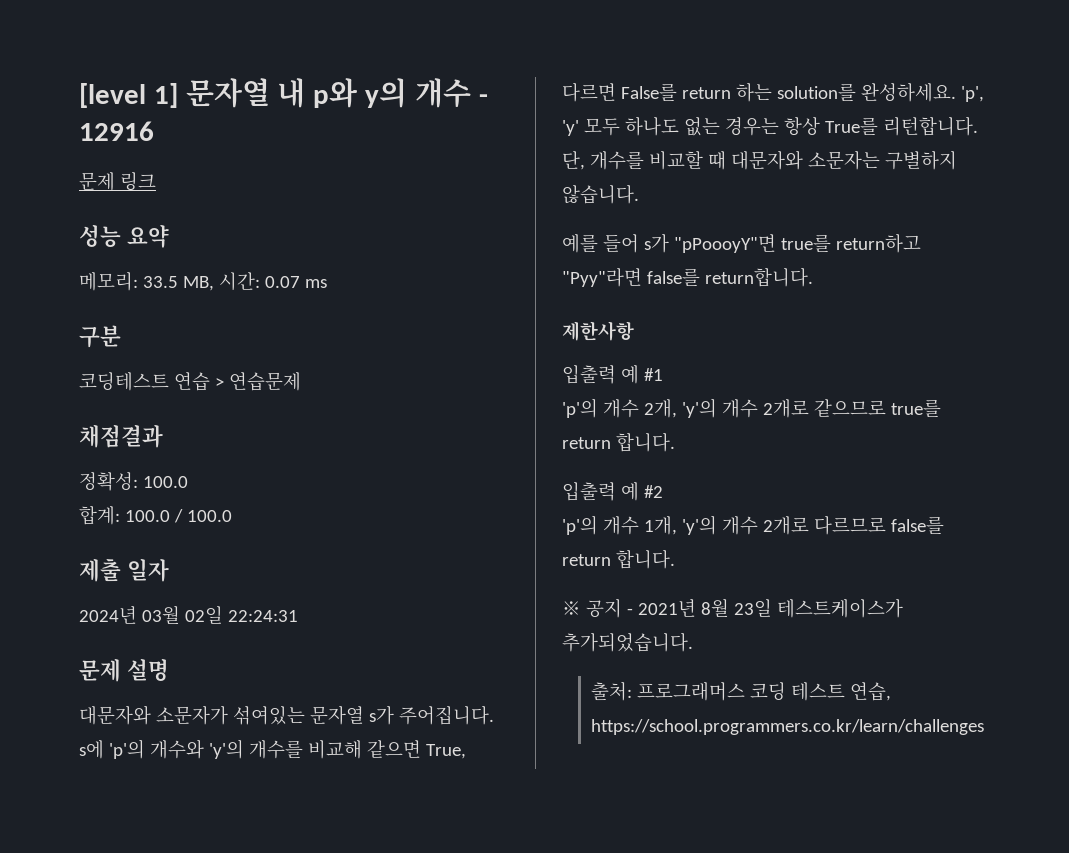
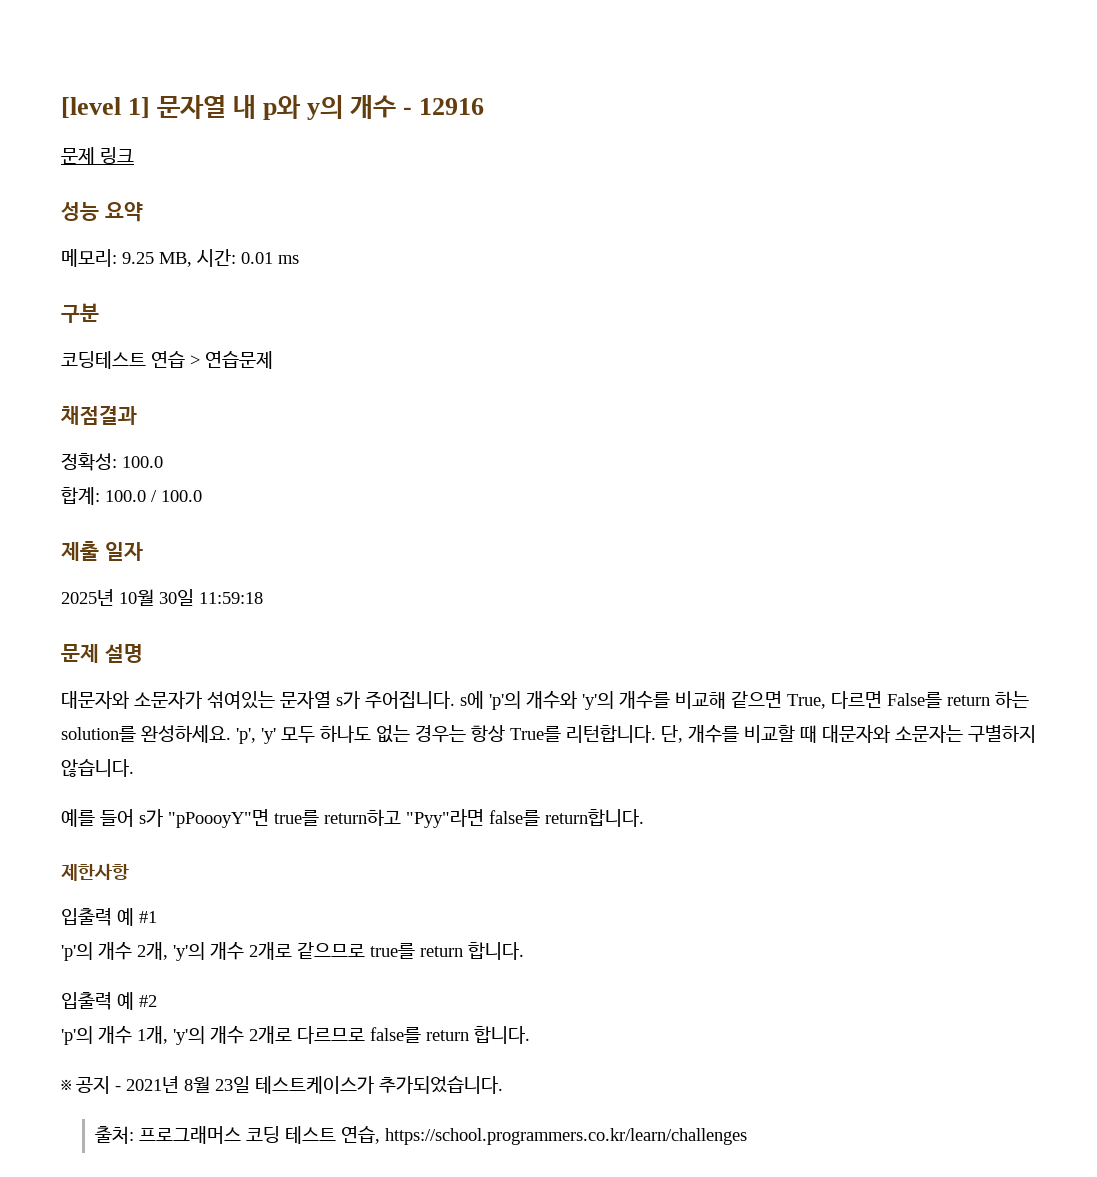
- 메모리: 33.5 MB, 시간: 0.07 ms
+ 메모리: 9.25 MB, 시간: 0.01 ms
- 2024년 03월 02일 22:24:31
+ 2025년 10월 30일 11:59:18

